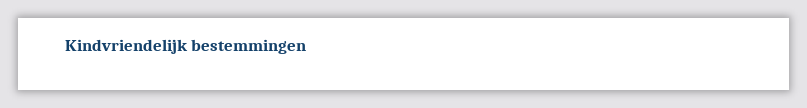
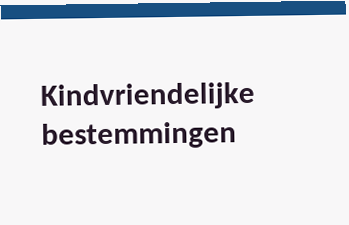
- Kindvriendelijk bestemmingen
+ Kindvriendelijke bestemmingen

